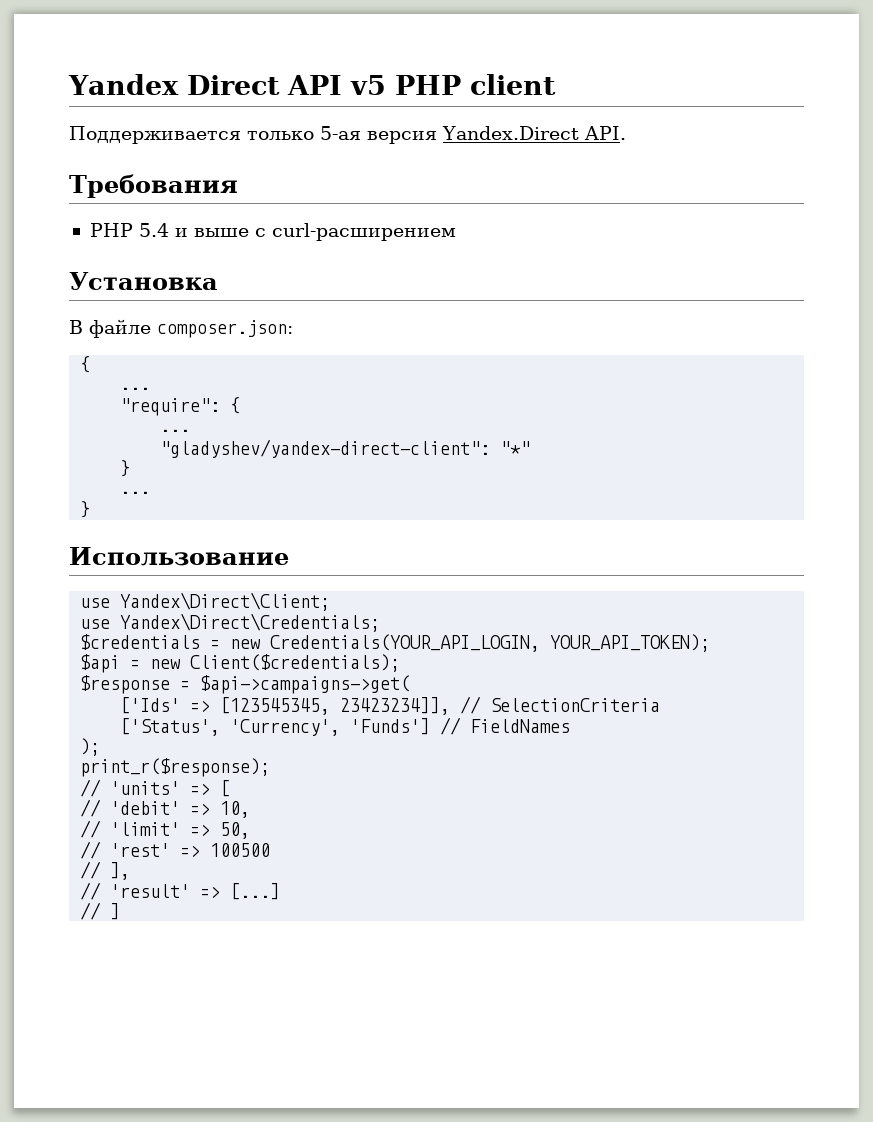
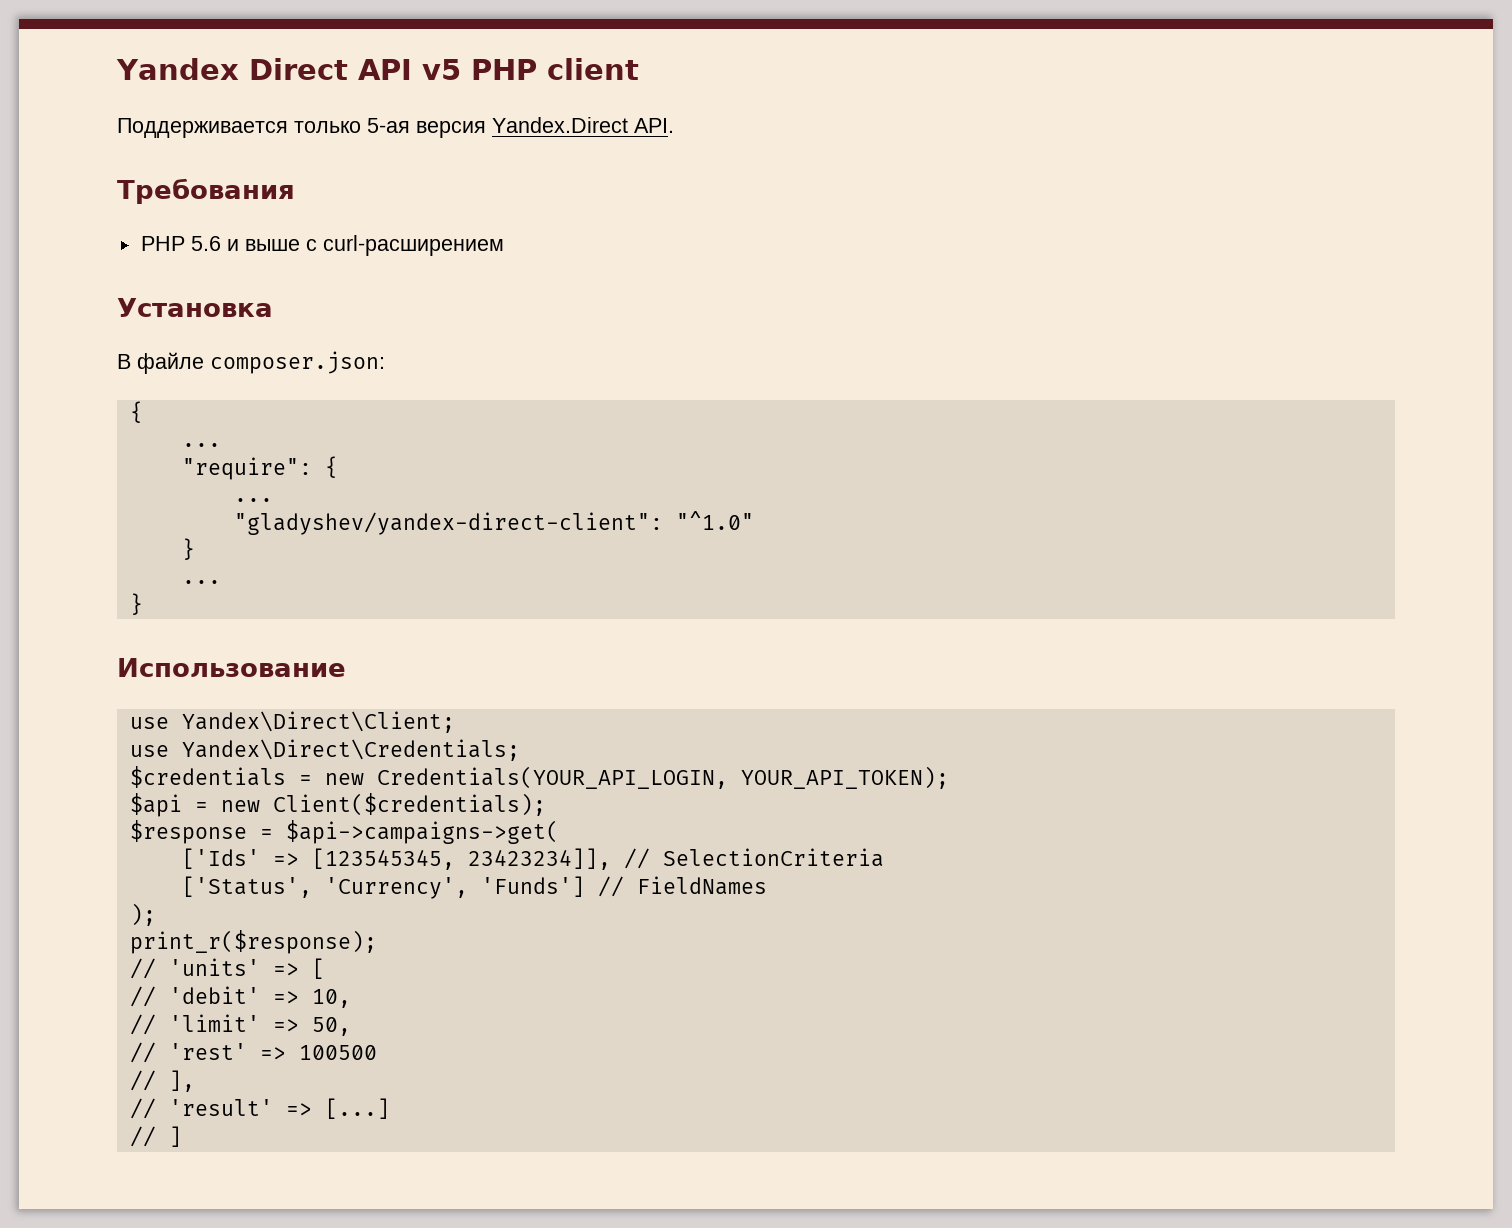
- PHP 5.4 и выше с curl-расширением
+ PHP 5.6 и выше с curl-расширением
- "gladyshev/yandex-direct-client": "*"
+ "gladyshev/yandex-direct-client": "^1.0"

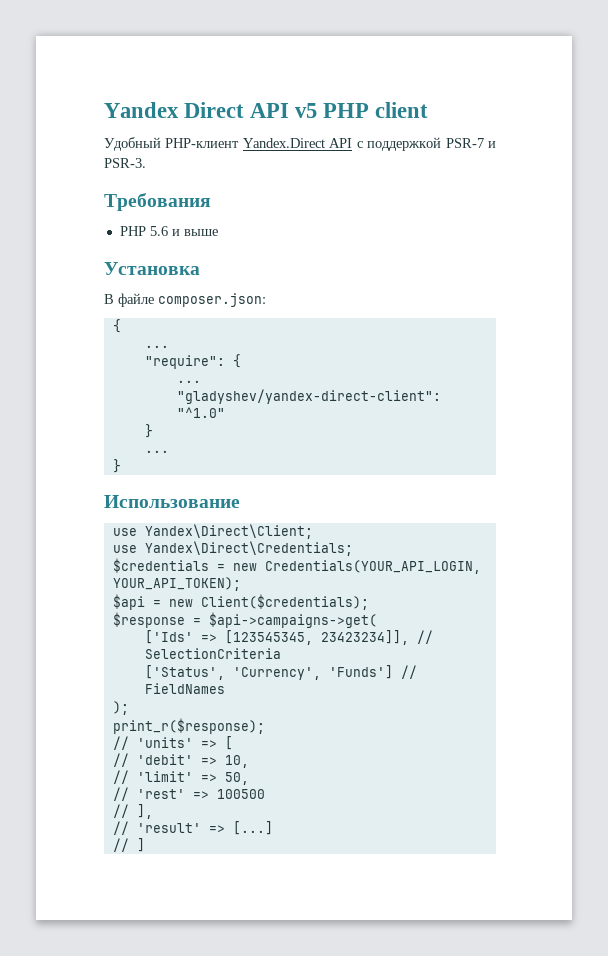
- Поддерживается только 5-ая версия Yandex.Direct API.
+ Удобный PHP-клиент Yandex.Direct API с поддержкой PSR-7 и PSR-3.
- PHP 5.6 и выше с curl-расширением
+ PHP 5.6 и выше

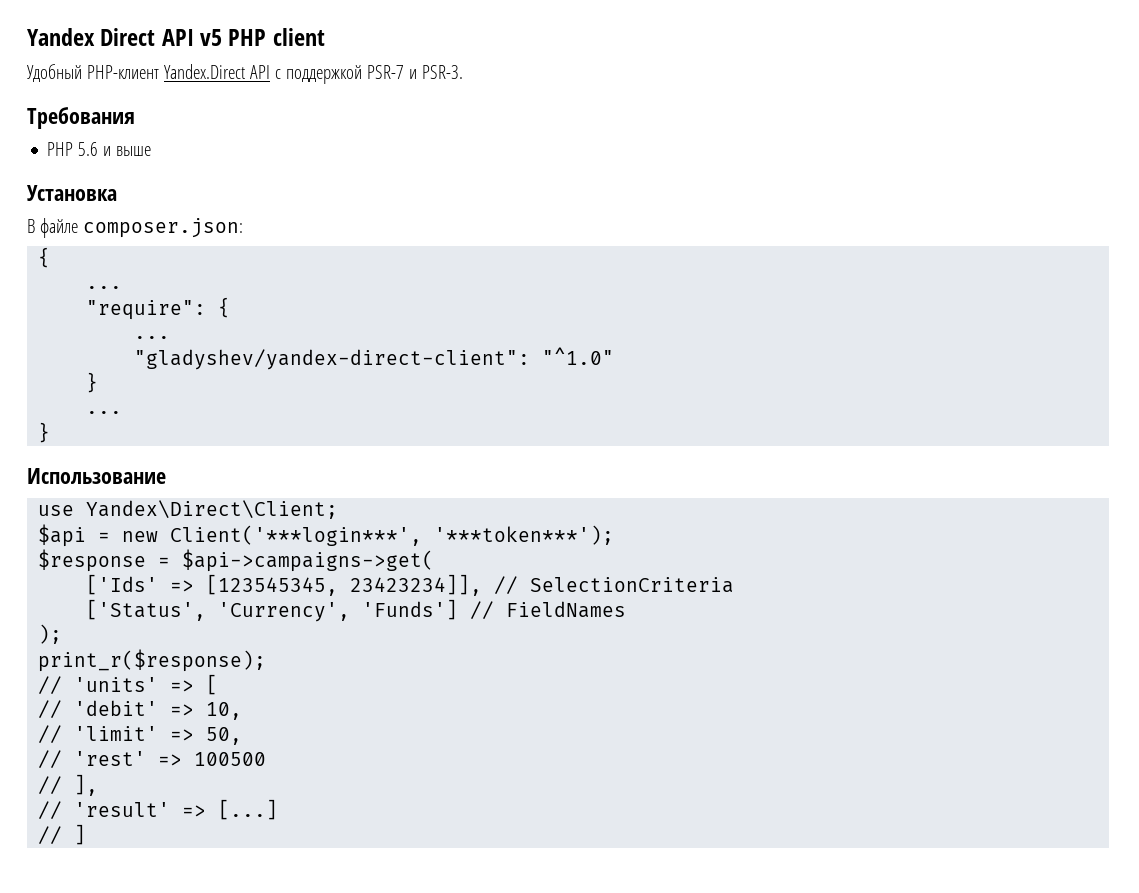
- use Yandex\Direct\Credentials;
- $credentials = new Credentials(YOUR_API_LOGIN, YOUR_API_TOKEN);
- $api = new Client($credentials);
+ $api = new Client('***login***', '***token***');

